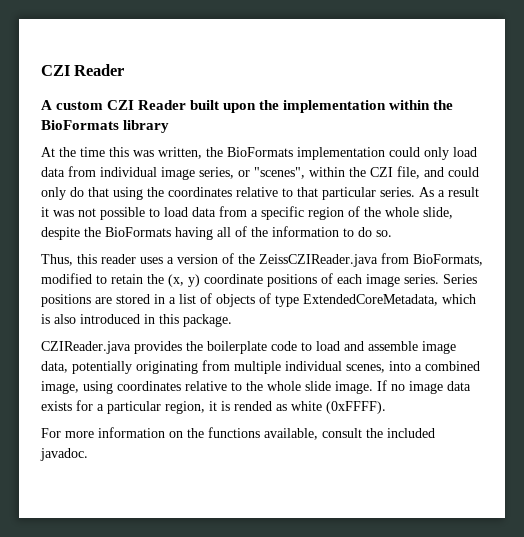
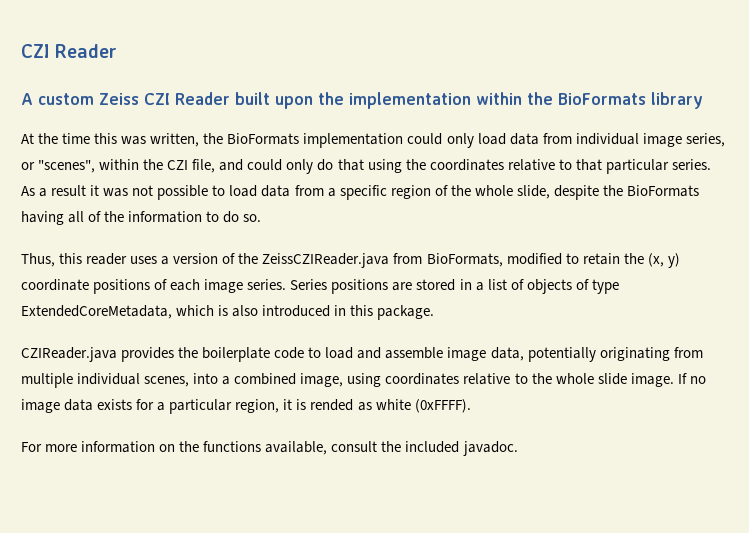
- A custom CZI Reader built upon the implementation within the BioFormats library
+ A custom Zeiss CZI Reader built upon the implementation within the BioFormats library

